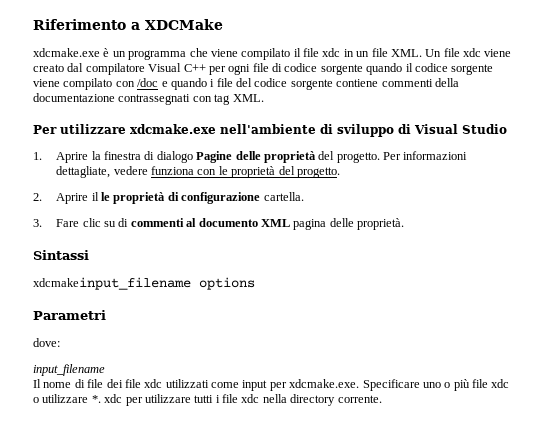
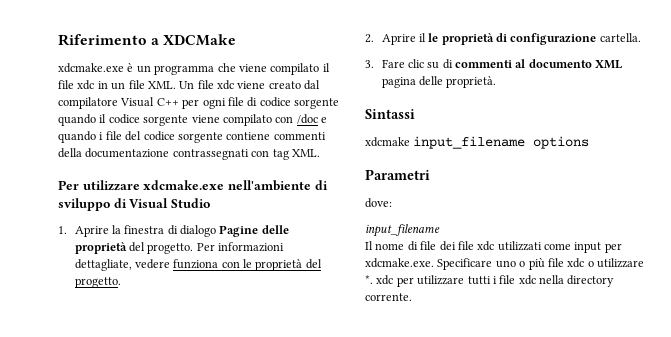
- xdcmakeinput_filename options
+ xdcmake input_filename options

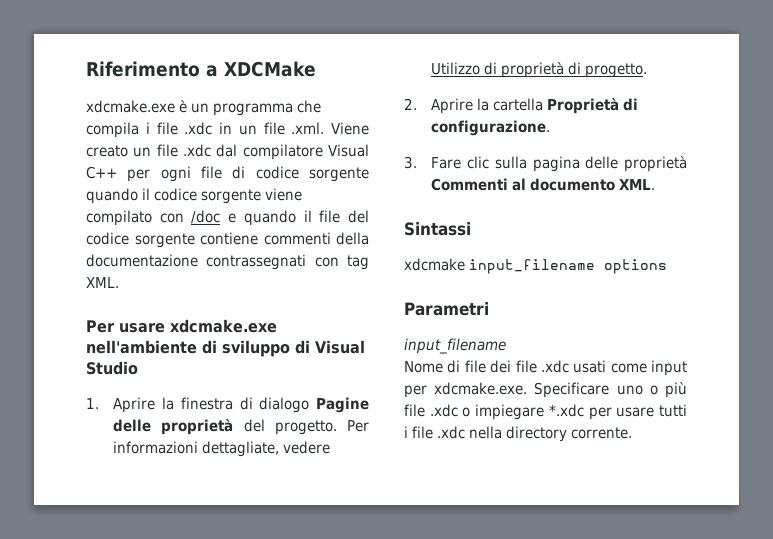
- xdcmake.exe è un programma che viene compilato il file xdc in un file XML. Un file xdc viene creato dal compilatore Visual C++ per ogni file di codice sorgente quando il codice sorgente viene compilato con /doc e quando i file del codice sorgente contiene commenti della documentazione contrassegnati con tag XML.
+ xdcmake.exe è un programma che compila i file .xdc in un file .xml. Viene creato un file .xdc dal compilatore Visual C++ per ogni file di codice sorgente quando il codice sorgente viene compilato con /doc e quando il file del codice sorgente contiene commenti della documentazione contrassegnati con tag XML.
- Per utilizzare xdcmake.exe nell'ambiente di sviluppo di Visual Studio
+ Per usare xdcmake.exe nell'ambiente di sviluppo di Visual Studio
- Per informazioni dettagliate, vedere funziona con le proprietà del progetto.
- 2. Aprire il le proprietà di configurazione cartella.
- 3. Fare clic su di commenti al documento XML pagina delle proprietà.
+ Per informazioni dettagliate, vedere Utilizzo di proprietà di progetto.
+ 2. Aprire la cartella Proprietà di configurazione.
+ 3. Fare clic sulla pagina delle proprietà Commenti al documento XML.
- dove:
- Il nome di file dei file xdc utilizzati come input per xdcmake.exe. Specificare uno o più file xdc o utilizzare *. xdc per utilizzare tutti i file xdc nella directory corrente.
+ Nome di file dei file .xdc usati come input per xdcmake.exe. Specificare uno o più file .xdc o impiegare *.xdc per usare tutti i file .xdc nella directory corrente.

